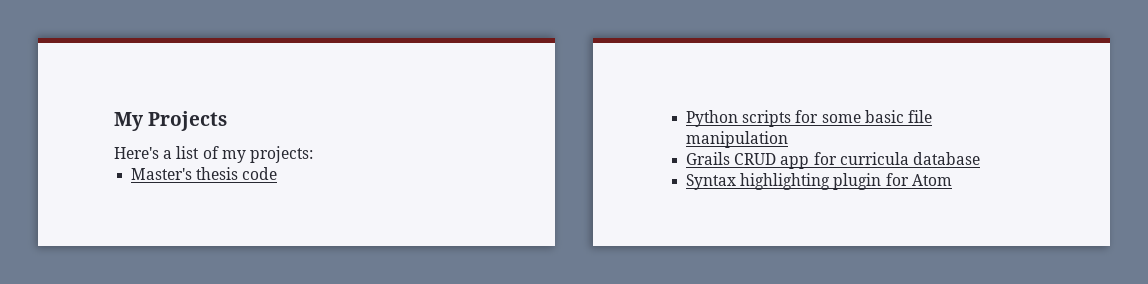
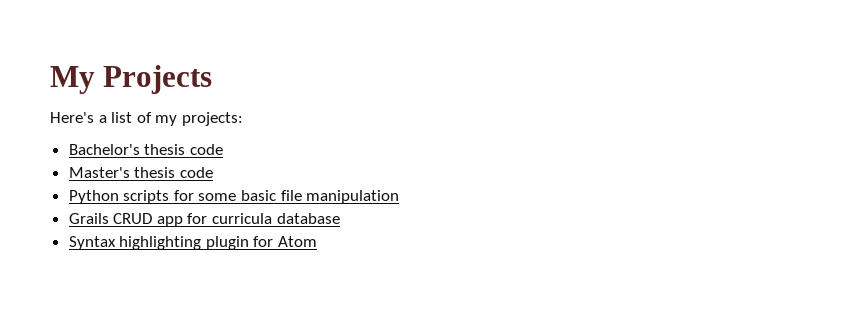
+ Bachelor's thesis code

